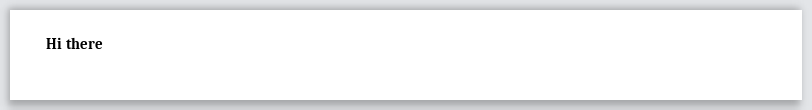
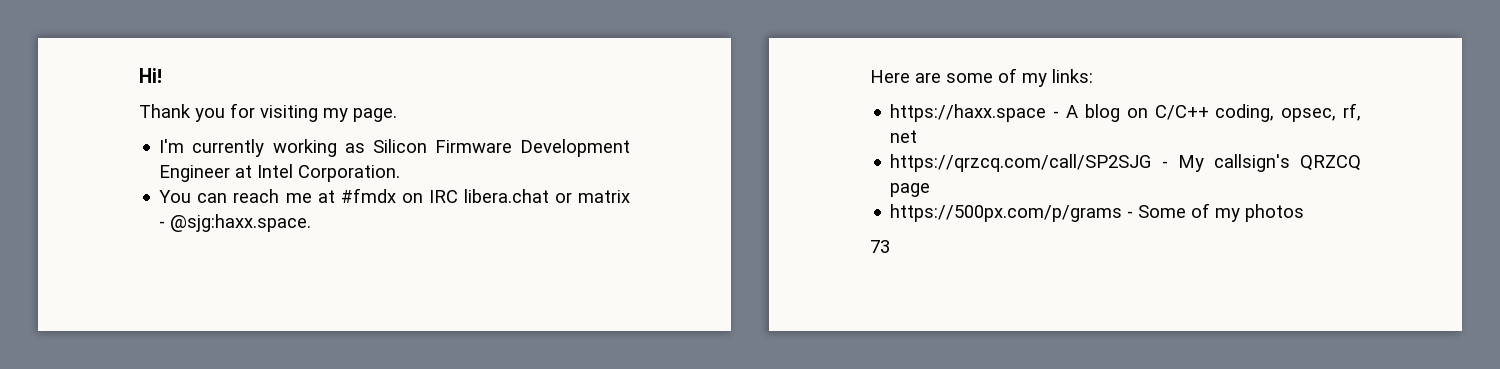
- Hi there
+ Hi!
+ Thank you for visiting my page.
+ I'm currently working as Silicon Firmware Development Engineer at Intel Corporation.
+ You can reach me at #fmdx on IRC libera.chat or matrix - @sjg:haxx.space.
+ Here are some of my links:
+ https://haxx.space - A blog on C/C++ coding, opsec, rf, net
+ https://qrzcq.com/call/SP2SJG - My callsign's QRZCQ page
+ https://500px.com/p/grams - Some of my photos
+ 73

